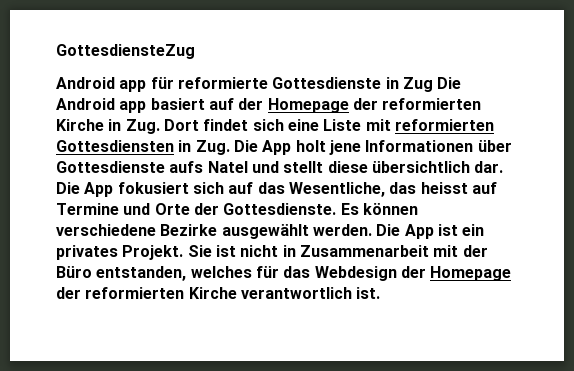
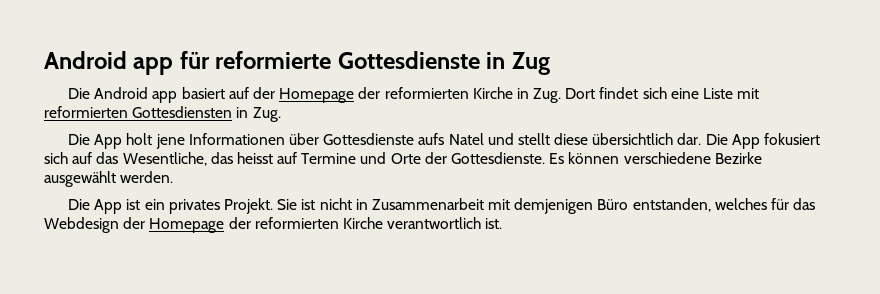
- GottesdiensteZug
- Android app für reformierte Gottesdienste in Zug Die Android app basiert auf der Homepage der reformierten Kirche in Zug. Dort findet sich eine Liste mit reformierten Gottesdiensten in Zug. Die App holt jene Informationen über Gottesdienste aufs Natel und stellt diese übersichtlich dar.
+ Android app für reformierte Gottesdienste in Zug
+ Die Android app basiert auf der Homepage der reformierten Kirche in Zug. Dort findet sich eine Liste mit reformierten Gottesdiensten in Zug.
+ Die App holt jene Informationen über Gottesdienste aufs Natel und stellt diese übersichtlich dar.
- Es können verschiedene Bezirke ausgewählt werden. Die App ist ein privates Projekt.
+ Es können verschiedene Bezirke ausgewählt werden.
+ Die App ist ein privates Projekt.
- Sie ist nicht in Zusammenarbeit mit der Büro entstanden, welches für das Webdesign der Homepage der reformierten Kirche verantwortlich ist.
+ Sie ist nicht in Zusammenarbeit mit demjenigen Büro entstanden, welches für das Webdesign der Homepage der reformierten Kirche verantwortlich ist.

